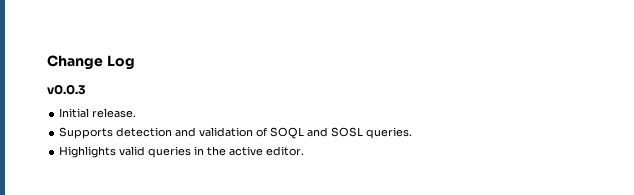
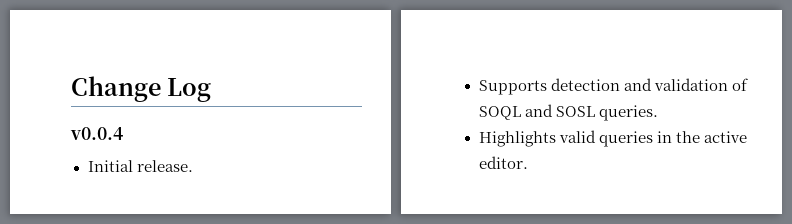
- v0.0.3
+ v0.0.4

